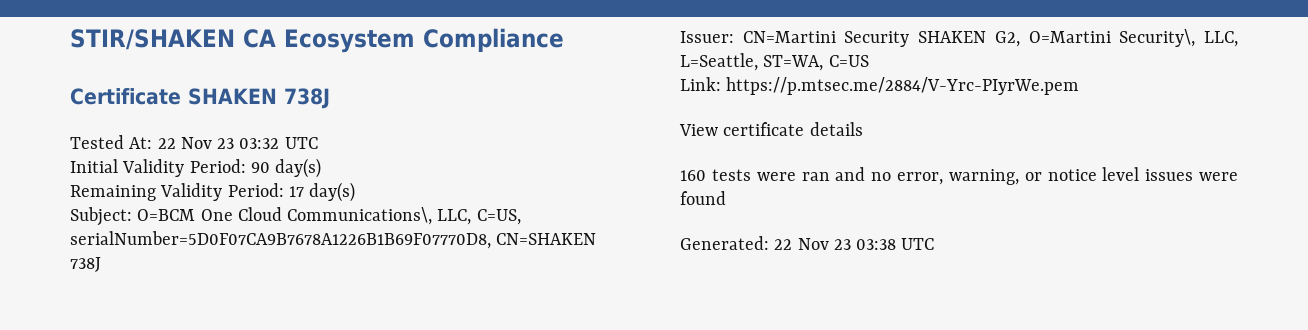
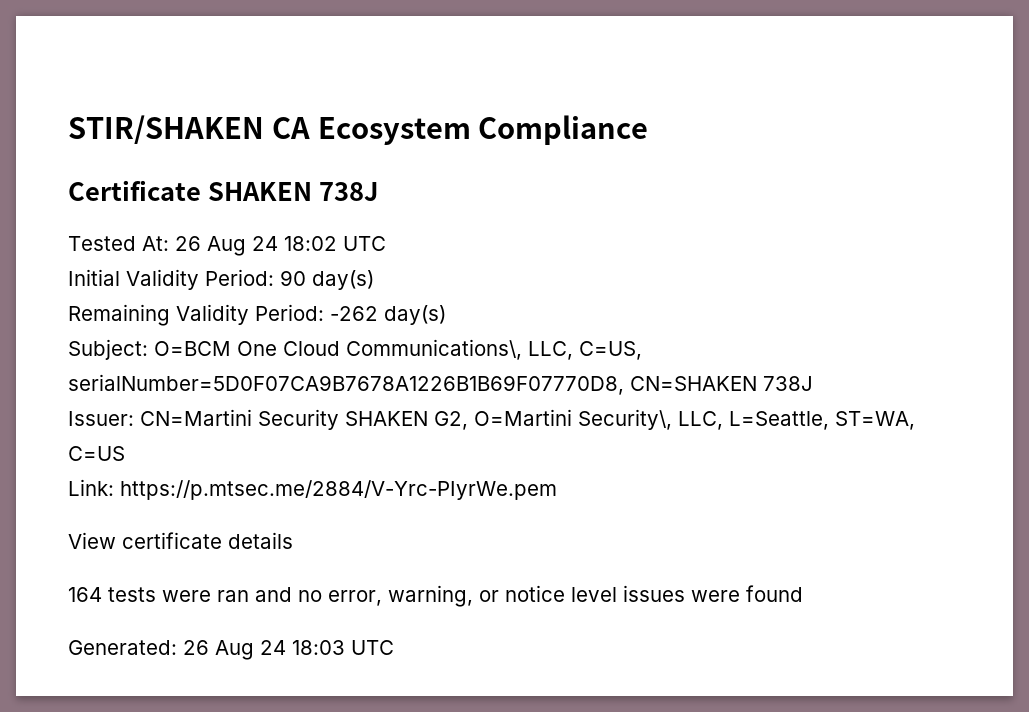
- Tested At: 22 Nov 23 03:32 UTC
+ Tested At: 26 Aug 24 18:02 UTC
- Remaining Validity Period: 17 day(s)
+ Remaining Validity Period: -262 day(s)
- 160 tests were ran and no error, warning, or notice level issues were found
+ 164 tests were ran and no error, warning, or notice level issues were found
- Generated: 22 Nov 23 03:38 UTC
+ Generated: 26 Aug 24 18:03 UTC

